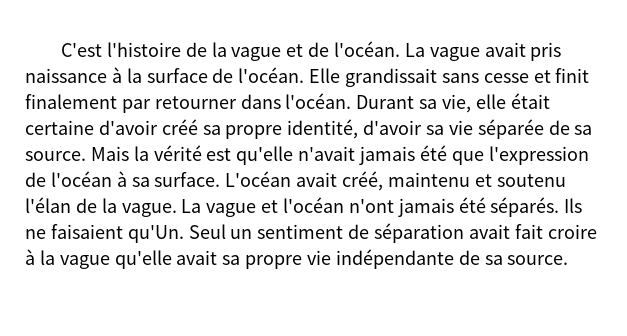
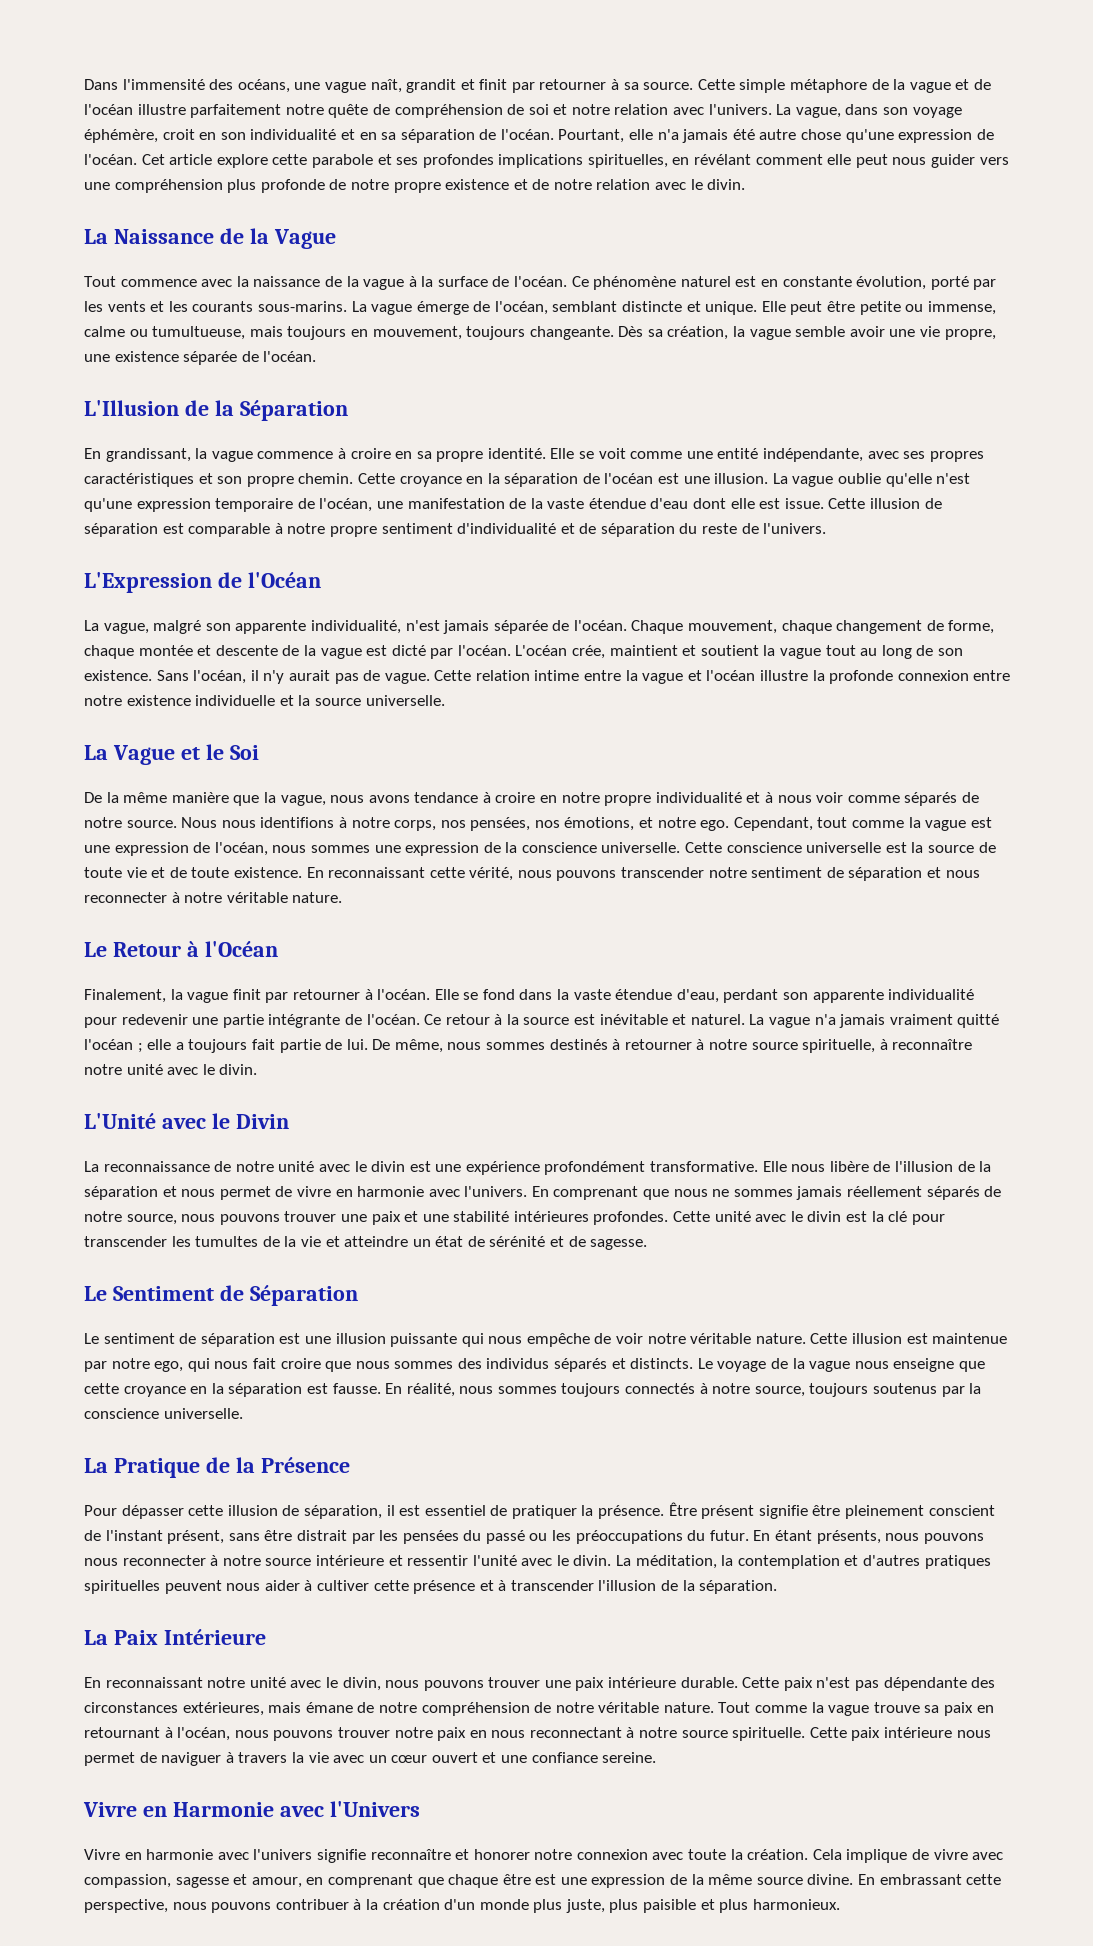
- C'est l'histoire de la vague et de l'océan. La vague avait pris naissance à la surface de l'océan.
+ Dans l'immensité des océans, une vague naît, grandit et finit par retourner à sa source. Cette simple métaphore de la vague et de l'océan illustre parfaitement notre quête de compréhension de soi et notre relation avec l'univers. La vague, dans son voyage éphémère, croit en son individualité et en sa séparation de l'océan. Pourtant, elle n'a jamais été autre chose qu'une expression de l'océan. Cet article explore cette parabole et ses profondes implications spirituelles, en révélant comment elle peut nous guider vers une compréhension plus profonde de notre propre existence et de notre relation avec le divin.
+ La Naissance de la Vague
+ Tout commence avec la naissance de la vague à la surface de l'océan.
- Elle grandissait sans cesse et finit finalement par retourner dans l'océan. Durant sa vie, elle était certaine d'avoir créé sa propre identité, d'avoir sa vie séparée de sa source. Mais la vérité est qu'elle n'avait jamais été que l'expression de l'océan à sa surface. L'océan avait créé, maintenu et soutenu l'élan de la vague. La vague et l'océan n'ont jamais été séparés. Ils ne faisaient qu'Un. Seul un sentiment de séparation avait fait croire à la vague qu'elle avait sa propre vie indépendante de sa source.
+ Ce phénomène naturel est en constante évolution, porté par les vents et les courants sous-marins. La vague émerge de l'océan, semblant distincte et unique. Elle peut être petite ou immense, calme ou tumultueuse, mais toujours en mouvement, toujours changeante. Dès sa création, la vague semble avoir une vie propre, une existence séparée de l'océan.
+ L'Illusion de la Séparation
+ En grandissant, la vague commence à croire en sa propre identité. Elle se voit comme une entité indépendante, avec ses propres caractéristiques et son propre chemin. Cette croyance en la séparation de l'océan est une illusion. La vague oublie qu'elle n'est qu'une expression temporaire de l'océan, une manifestation de la vaste étendue d'eau dont elle est issue. Cette illusion de séparation est comparable à notre propre sentiment d'individualité et de séparation du reste de l'univers.
+ L'Expression de l'Océan
+ La vague, malgré son apparente individualité, n'est jamais séparée de l'océan. Chaque mouvement, chaque changement de forme, chaque montée et descente de la vague est dicté par l'océan. L'océan crée, maintient et soutient la vague tout au long de son existence. Sans l'océan, il n'y aurait pas de vague. Cette relation intime entre la vague et l'océan illustre la profonde connexion entre notre existence individuelle et la source universelle.
+ La Vague et le Soi
+ De la même manière que la vague, nous avons tendance à croire en notre propre individualité et à nous voir comme séparés de notre source. Nous nous identifions à notre corps, nos pensées, nos émotions, et notre ego. Cependant, tout comme la vague est une expression de l'océan, nous sommes une expression de la conscience universelle. Cette conscience universelle est la source de toute vie et de toute existence. En reconnaissant cette vérité, nous pouvons transcender notre sentiment de séparation et nous reconnecter à notre véritable nature.
+ Le Retour à l'Océan
+ Finalement, la vague finit par retourner à l'océan. Elle se fond dans la vaste étendue d'eau, perdant son apparente individualité pour redevenir une partie intégrante de l'océan. Ce retour à la source est inévitable et naturel. La vague n'a jamais vraiment quitté l'océan ; elle a toujours fait partie de lui. De même, nous sommes destinés à retourner à notre source spirituelle, à reconnaître notre unité avec le divin.
+ L'Unité avec le Divin
+ La reconnaissance de notre unité avec le divin est une expérience profondément transformative. Elle nous libère de l'illusion de la séparation et nous permet de vivre en harmonie avec l'univers. En comprenant que nous ne sommes jamais réellement séparés de notre source, nous pouvons trouver une paix et une stabilité intérieures profondes. Cette unité avec le divin est la clé pour transcender les tumultes de la vie et atteindre un état de sérénité et de sagesse.
+ Le Sentiment de Séparation
+ Le sentiment de séparation est une illusion puissante qui nous empêche de voir notre véritable nature. Cette illusion est maintenue par notre ego, qui nous fait croire que nous sommes des individus séparés et distincts. Le voyage de la vague nous enseigne que cette croyance en la séparation est fausse. En réalité, nous sommes toujours connectés à notre source, toujours soutenus par la conscience universelle.
+ La Pratique de la Présence
+ Pour dépasser cette illusion de séparation, il est essentiel de pratiquer la présence. Être présent signifie être pleinement conscient de l'instant présent, sans être distrait par les pensées du passé ou les préoccupations du futur. En étant présents, nous pouvons nous reconnecter à notre source intérieure et ressentir l'unité avec le divin. La méditation, la contemplation et d'autres pratiques spirituelles peuvent nous aider à cultiver cette présence et à transcender l'illusion de la séparation.
+ La Paix Intérieure
+ En reconnaissant notre unité avec le divin, nous pouvons trouver une paix intérieure durable. Cette paix n'est pas dépendante des circonstances extérieures, mais émane de notre compréhension de notre véritable nature. Tout comme la vague trouve sa paix en retournant à l'océan, nous pouvons trouver notre paix en nous reconnectant à notre source spirituelle. Cette paix intérieure nous permet de naviguer à travers la vie avec un cœur ouvert et une confiance sereine.
+ Vivre en Harmonie avec l'Univers
+ Vivre en harmonie avec l'univers signifie reconnaître et honorer notre connexion avec toute la création. Cela implique de vivre avec compassion, sagesse et amour, en comprenant que chaque être est une expression de la même source divine. En embrassant cette perspective, nous pouvons contribuer à la création d'un monde plus juste, plus paisible et plus harmonieux.

